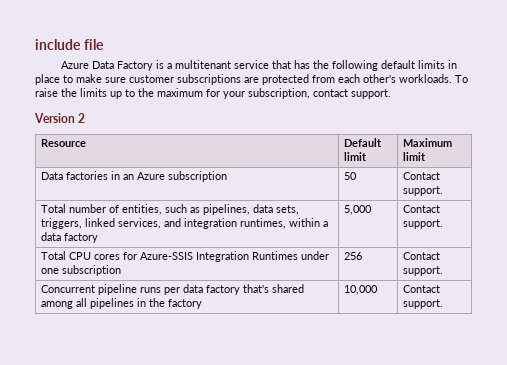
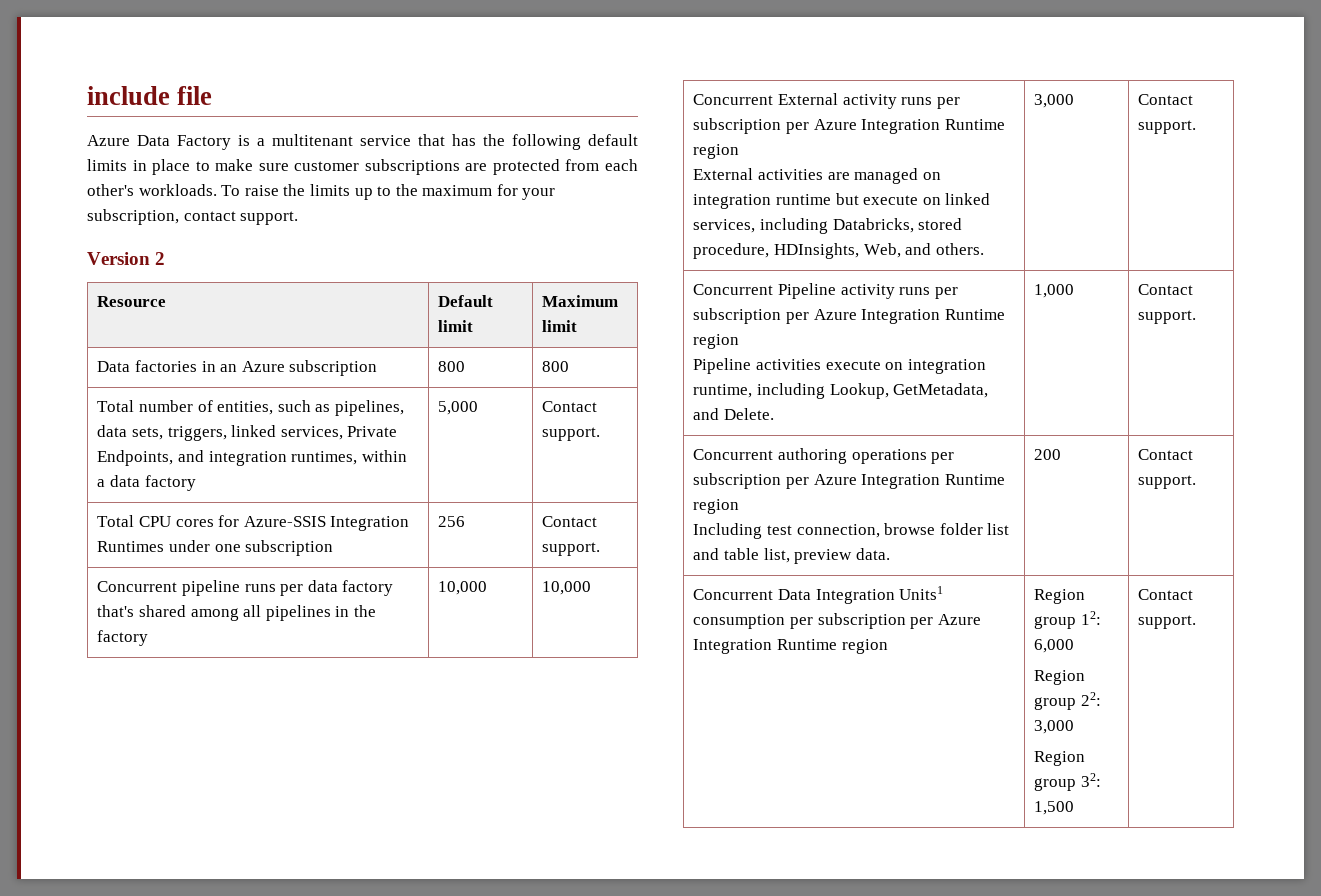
- Data factories in an Azure subscription | 50 | Contact support.
+ Data factories in an Azure subscription | 800 | 800
- Total number of entities, such as pipelines, data sets, triggers, linked services, and integration runtimes, within a data factory | 5,000 | Contact support.
+ Total number of entities, such as pipelines, data sets, triggers, linked services, Private Endpoints, and integration runtimes, within a data factory | 5,000 | Contact support.
- Concurrent pipeline runs per data factory that's shared among all pipelines in the factory | 10,000 | Contact support.
+ Concurrent pipeline runs per data factory that's shared among all pipelines in the factory | 10,000 | 10,000
+ Concurrent External activity runs per subscription per Azure Integration Runtime region
+ External activities are managed on integration runtime but execute on linked services, including Databricks, stored procedure, HDInsights, Web, and others. | 3,000 | Contact support.
+ Concurrent Pipeline activity runs per subscription per Azure Integration Runtime region
+ Pipeline activities execute on integration runtime, including Lookup, GetMetadata, and Delete. | 1,000 | Contact support.
+ Concurrent authoring operations per subscription per Azure Integration Runtime region
+ Including test connection, browse folder list and table list, preview data. | 200 | Contact support.
+ Concurrent Data Integration Units1 consumption per subscription per Azure Integration Runtime region | Region group 12: 6,000
+ Region group 22: 3,000
+ Region group 32: 1,500 | Contact support.

